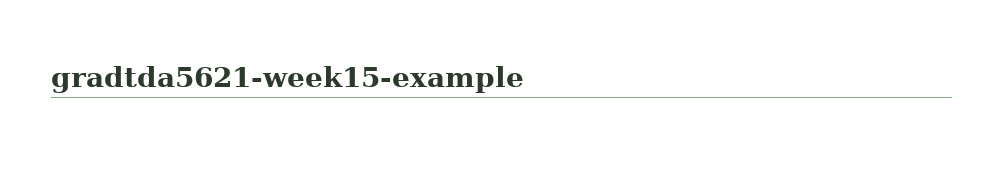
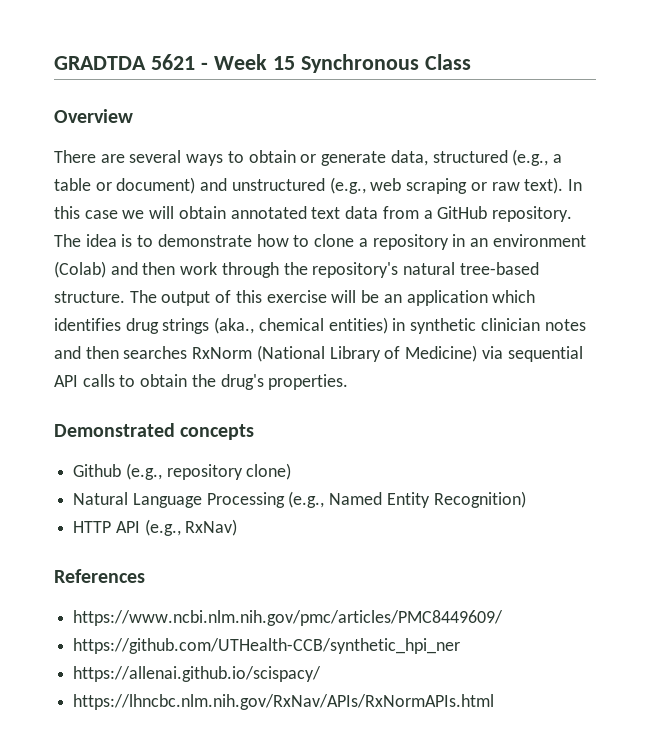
- gradtda5621-week15-example
+ GRADTDA 5621 - Week 15 Synchronous Class
+ Overview
+ There are several ways to obtain or generate data, structured (e.g., a table or document) and unstructured (e.g., web scraping or raw text). In this case we will obtain annotated text data from a GitHub repository. The idea is to demonstrate how to clone a repository in an environment (Colab) and then work through the repository's natural tree-based structure. The output of this exercise will be an application which identifies drug strings (aka., chemical entities) in synthetic clinician notes and then searches RxNorm (National Library of Medicine) via sequential API calls to obtain the drug's properties.
+ Demonstrated concepts
+ Github (e.g., repository clone)
+ Natural Language Processing (e.g., Named Entity Recognition)
+ HTTP API (e.g., RxNav)
+ References
+ https://www.ncbi.nlm.nih.gov/pmc/articles/PMC8449609/
+ https://github.com/UTHealth-CCB/synthetic_hpi_ner
+ https://allenai.github.io/scispacy/
+ https://lhncbc.nlm.nih.gov/RxNav/APIs/RxNormAPIs.html

